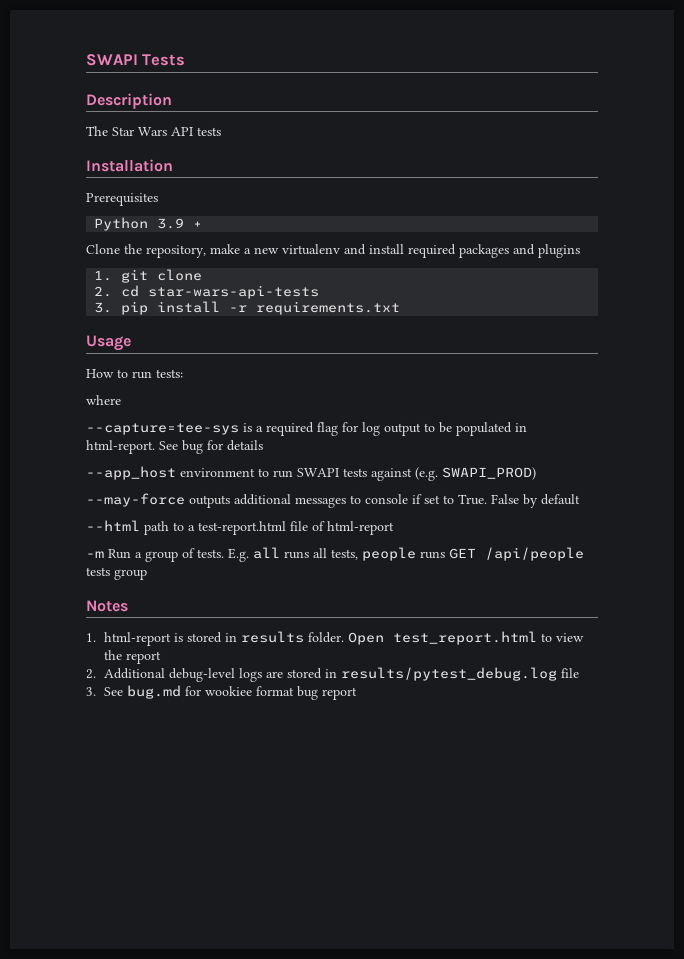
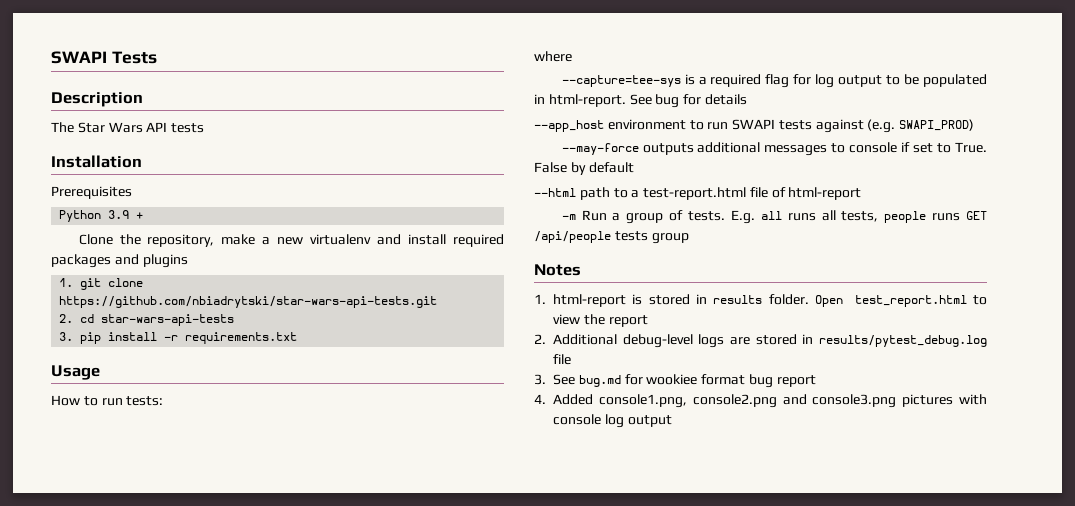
- 1. git clone
+ 1. git clone https://github.com/nbiadrytski/star-wars-api-tests.git
+ 4. Added console1.png, console2.png and console3.png pictures with console log output

